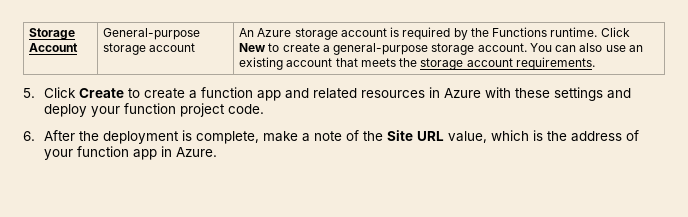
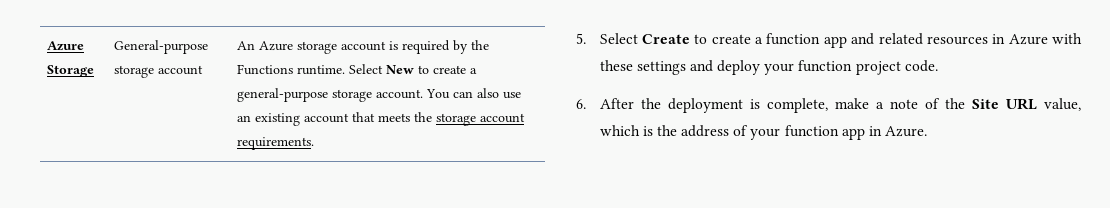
- Storage Account | General-purpose storage account | An Azure storage account is required by the Functions runtime. Click New to create a general-purpose storage account. You can also use an existing account that meets the storage account requirements.
+ Azure Storage | General-purpose storage account | An Azure storage account is required by the Functions runtime. Select New to create a general-purpose storage account. You can also use an existing account that meets the storage account requirements.
- 5. Click Create to create a function app and related resources in Azure with these settings and deploy your function project code.
+ 5. Select Create to create a function app and related resources in Azure with these settings and deploy your function project code.

